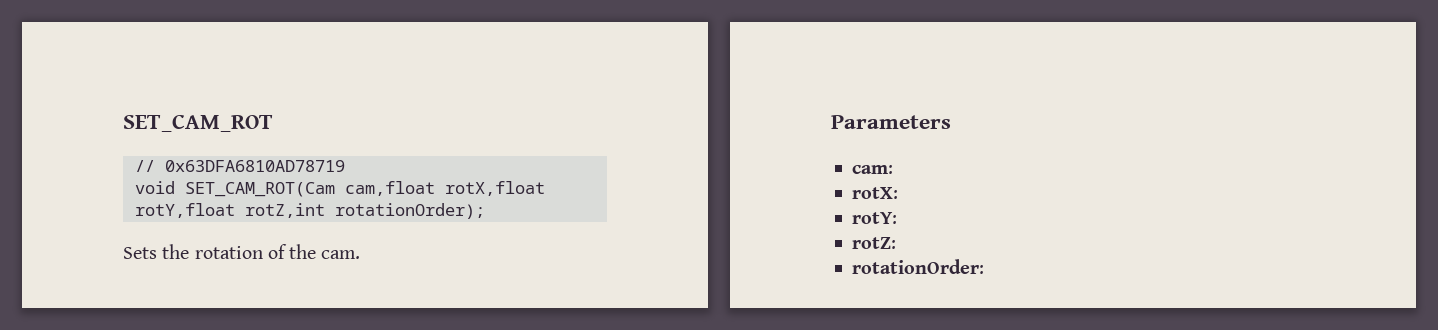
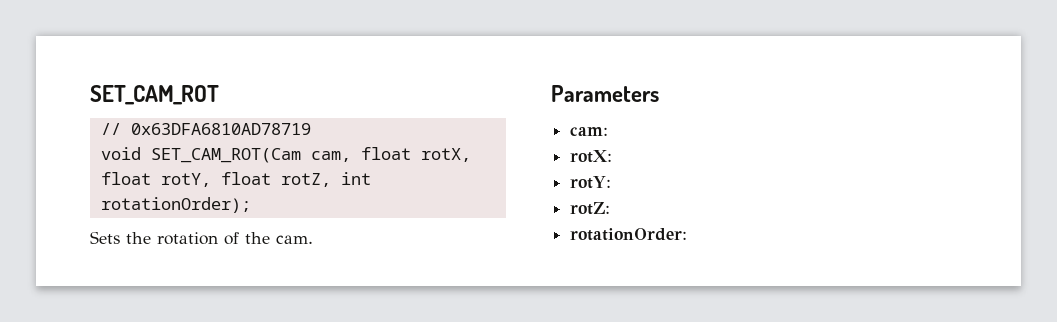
- void SET_CAM_ROT(Cam cam,float rotX,float rotY,float rotZ,int rotationOrder);
+ void SET_CAM_ROT(Cam cam, float rotX, float rotY, float rotZ, int rotationOrder);

